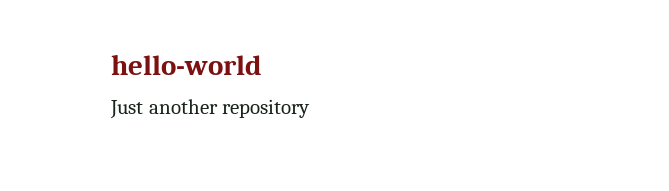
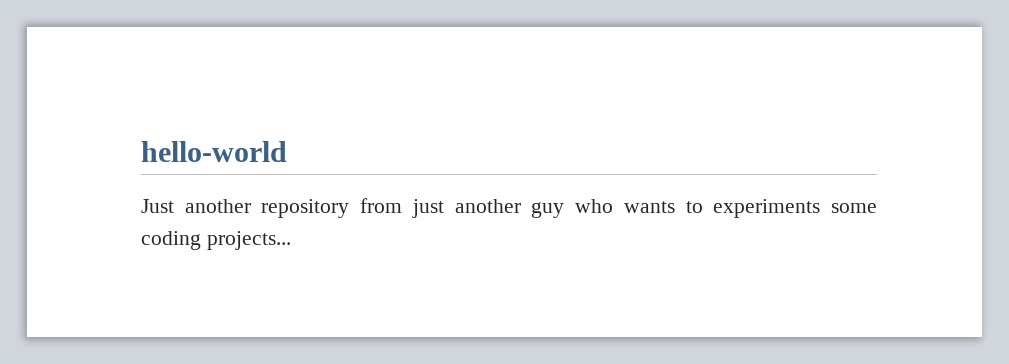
- Just another repository
+ Just another repository from just another guy who wants to experiments some coding projects...

